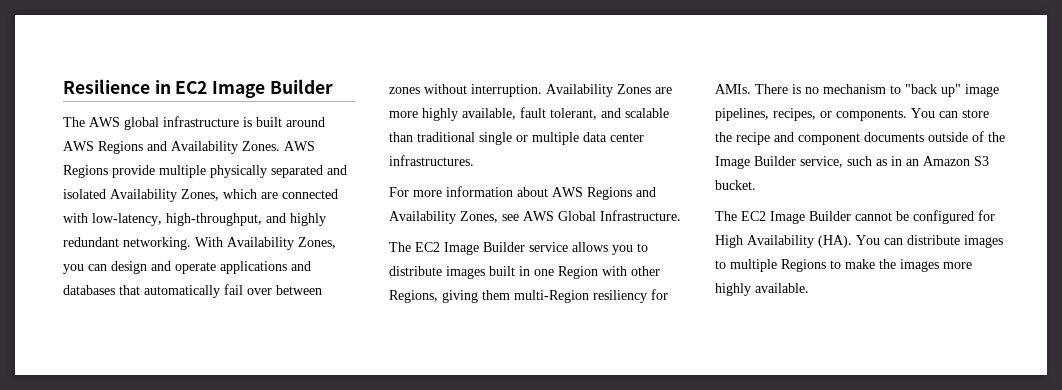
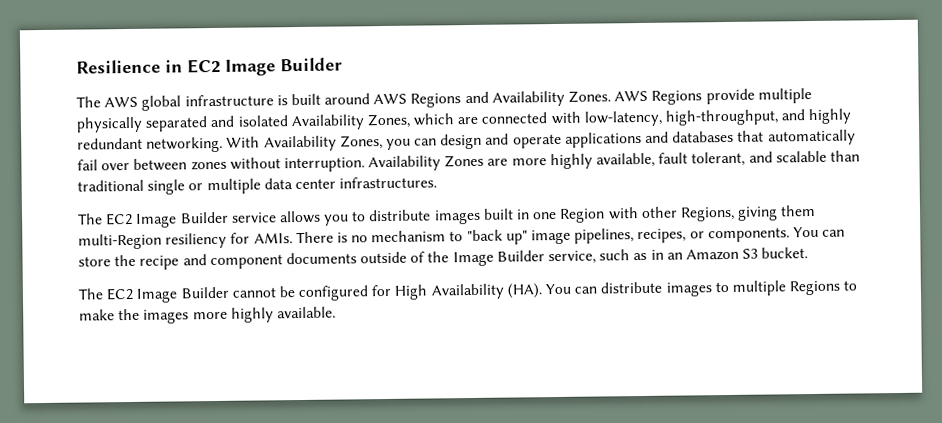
- For more information about AWS Regions and Availability Zones, see AWS Global Infrastructure.

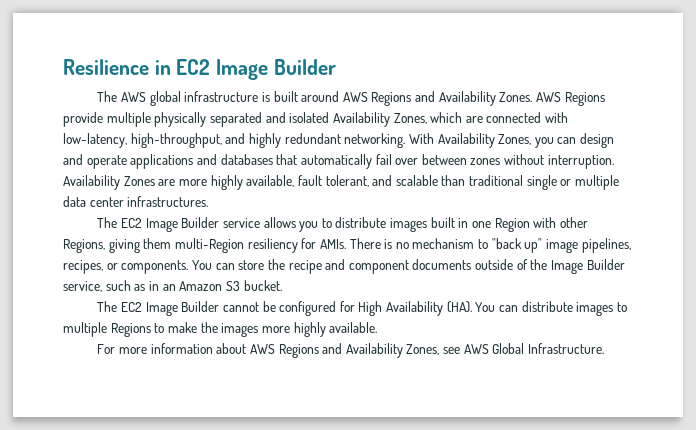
+ For more information about AWS Regions and Availability Zones, see AWS Global Infrastructure.

